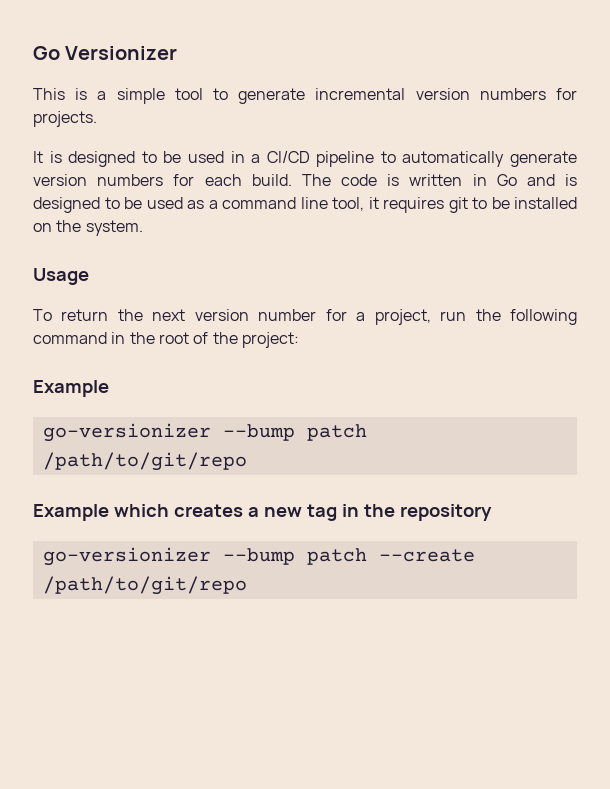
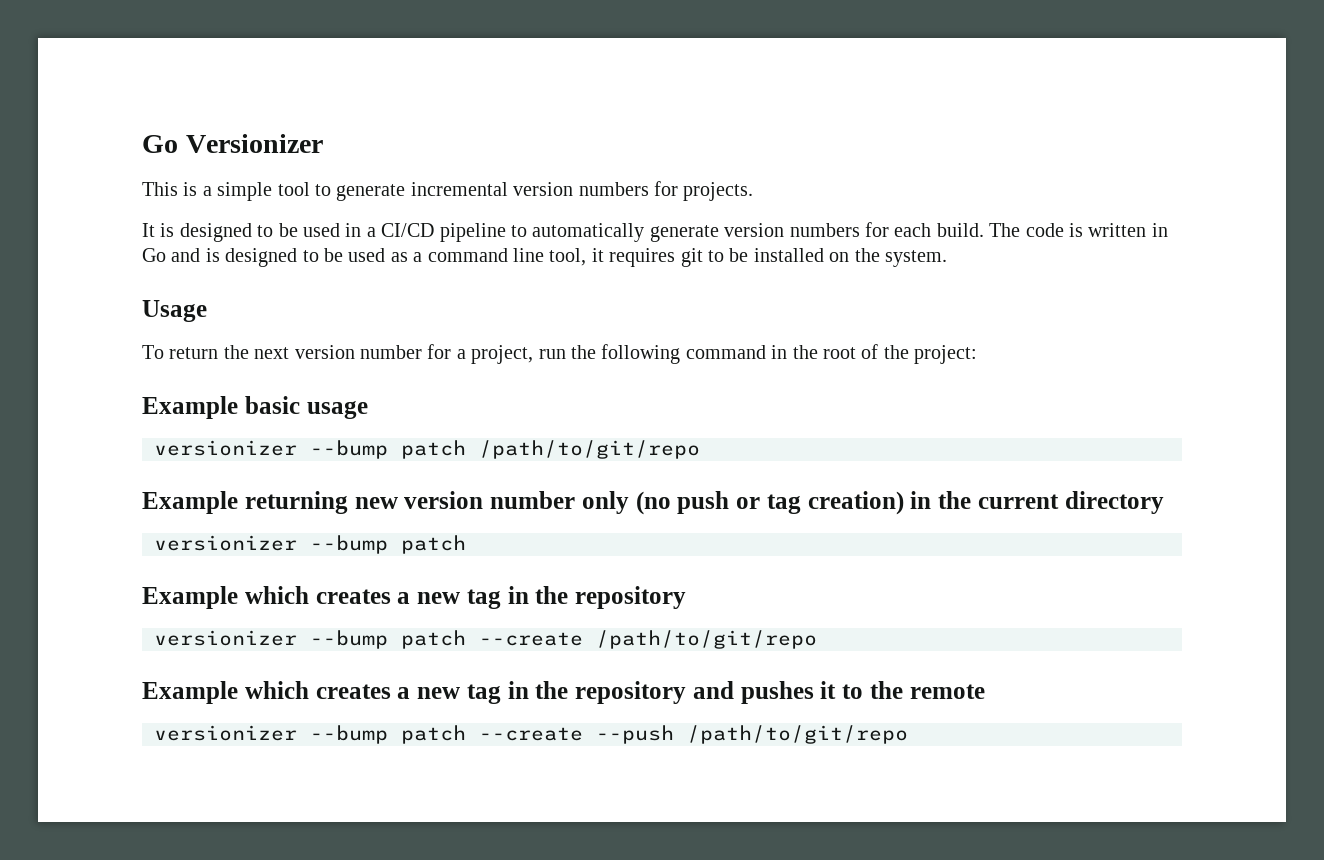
  To return the next version number for a project, run the following command in the root of the project:
- Example
- go-versionizer --bump patch /path/to/git/repo
+ Example basic usage
+ versionizer --bump patch /path/to/git/repo
+ Example returning new version number only (no push or tag creation) in the current directory
+ versionizer --bump patch
  Example which creates a new tag in the repository
- go-versionizer --bump patch --create /path/to/git/repo
+ versionizer --bump patch --create /path/to/git/repo
+ Example which creates a new tag in the repository and pushes it to the remote
+ versionizer --bump patch --create --push /path/to/git/repo

